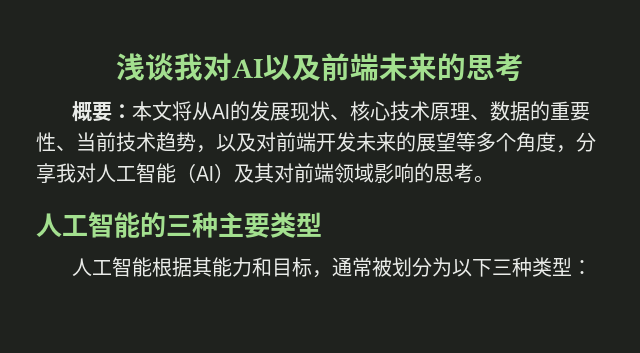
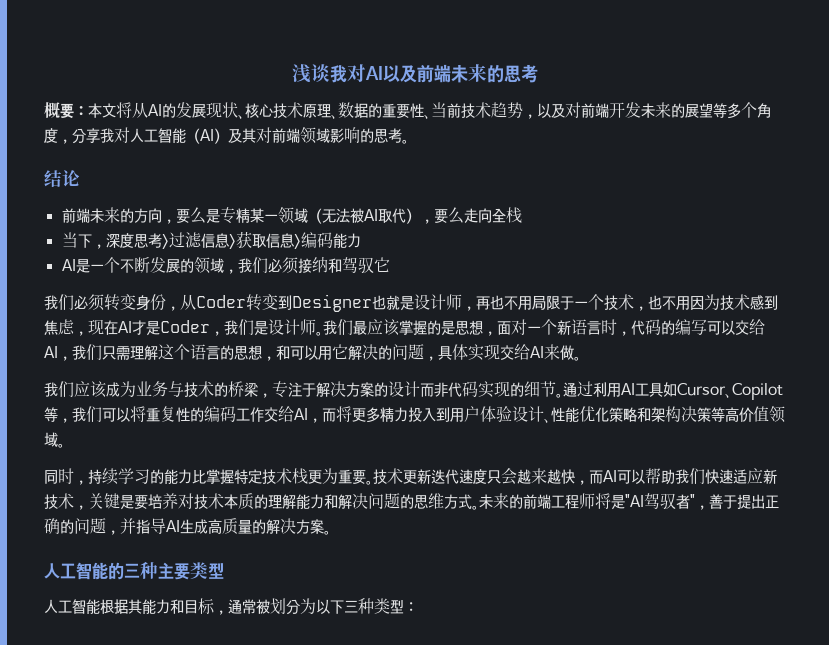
+ 结论
+ 前端未来的方向，要么是专精某一领域（无法被AI取代），要么走向全栈
+ 当下，深度思考>过滤信息>获取信息>编码能力
+ AI是一个不断发展的领域，我们必须接纳和驾驭它
+ 我们必须转变身份，从Coder转变到Designer也就是设计师，再也不用局限于一个技术，也不用因为技术感到焦虑，现在AI才是Coder，我们是设计师。我们最应该掌握的是思想，面对一个新语言时，代码的编写可以交给AI，我们只需理解这个语言的思想，和可以用它解决的问题，具体实现交给AI来做。
+ 我们应该成为业务与技术的桥梁，专注于解决方案的设计而非代码实现的细节。通过利用AI工具如Cursor、Copilot等，我们可以将重复性的编码工作交给AI，而将更多精力投入到用户体验设计、性能优化策略和架构决策等高价值领域。
+ 同时，持续学习的能力比掌握特定技术栈更为重要。技术更新迭代速度只会越来越快，而AI可以帮助我们快速适应新技术，关键是要培养对技术本质的理解能力和解决问题的思维方式。未来的前端工程师将是"AI驾驭者"，善于提出正确的问题，并指导AI生成高质量的解决方案。

